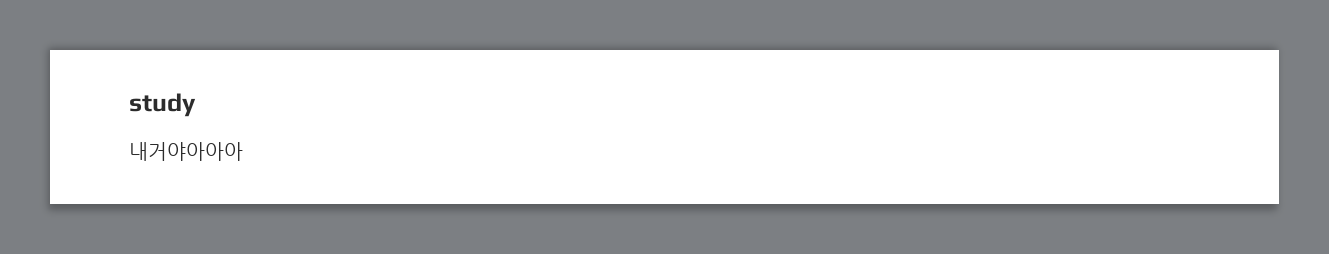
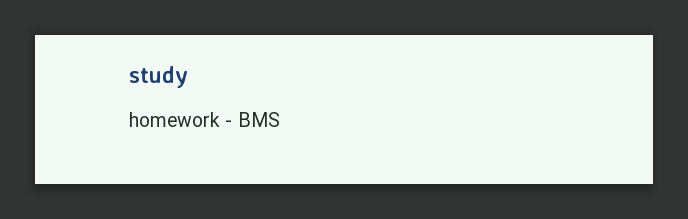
- 내거야아아아
+ homework - BMS

